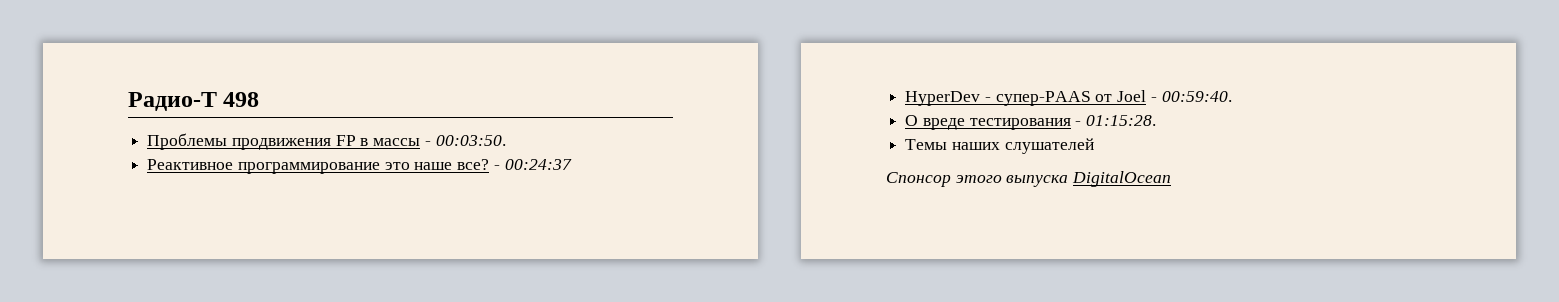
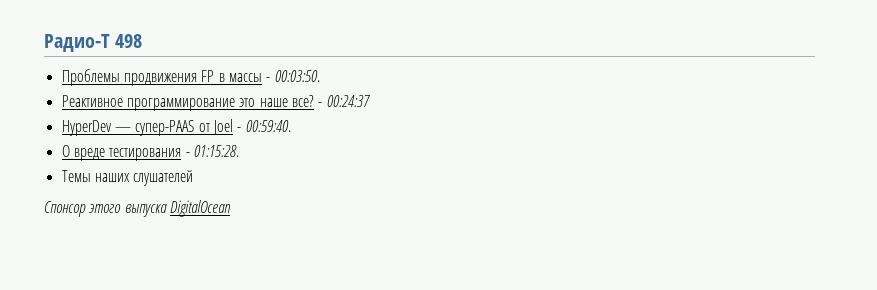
- HyperDev - супер-PAAS от Joel - 00:59:40.
+ HyperDev — супер-PAAS от Joel - 00:59:40.

